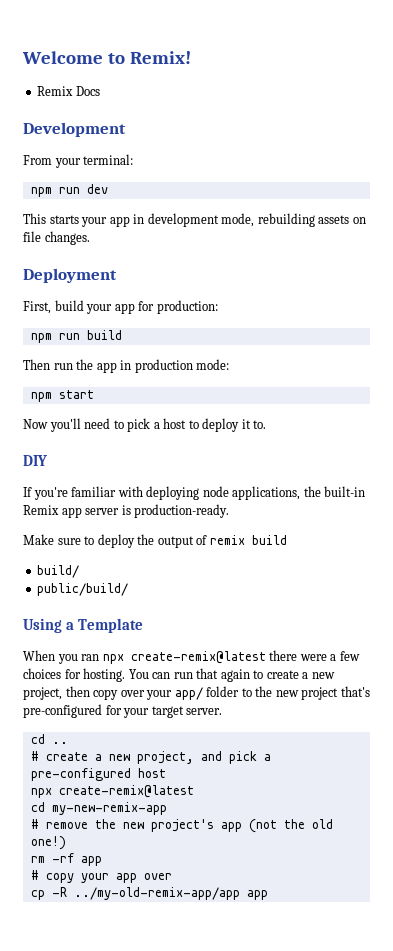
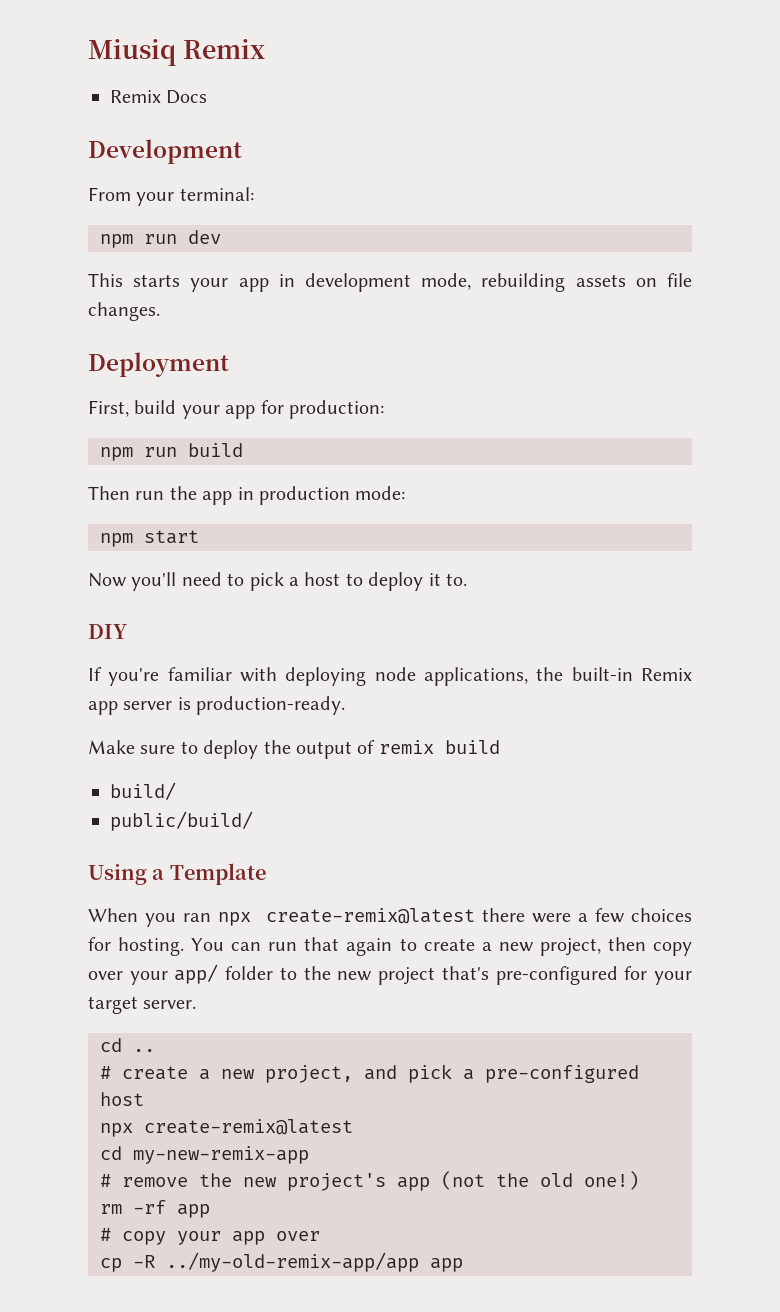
- Welcome to Remix!
+ Miusiq Remix

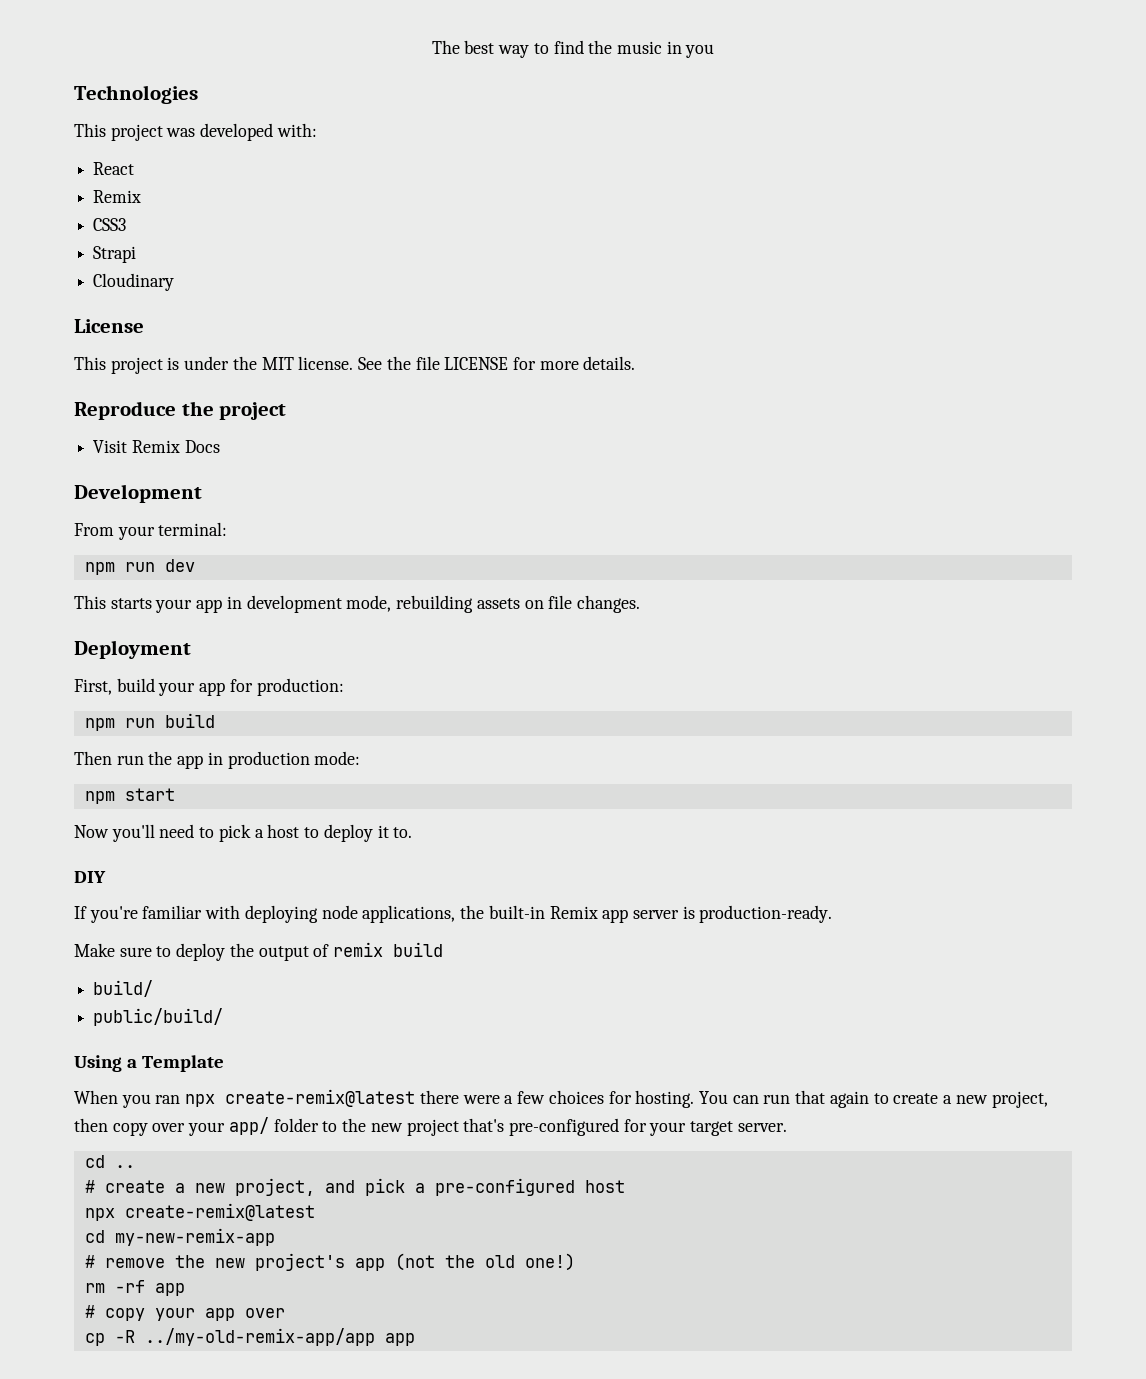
- Miusiq Remix
- Remix Docs
+ The best way to find the music in you
+ Technologies
+ This project was developed with:
+ React
+ Remix
+ CSS3
+ Strapi
+ Cloudinary
+ License
+ This project is under the MIT license. See the file LICENSE for more details.
+ Reproduce the project
+ Visit Remix Docs

